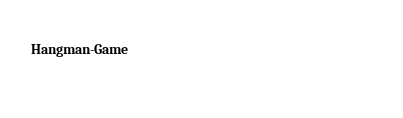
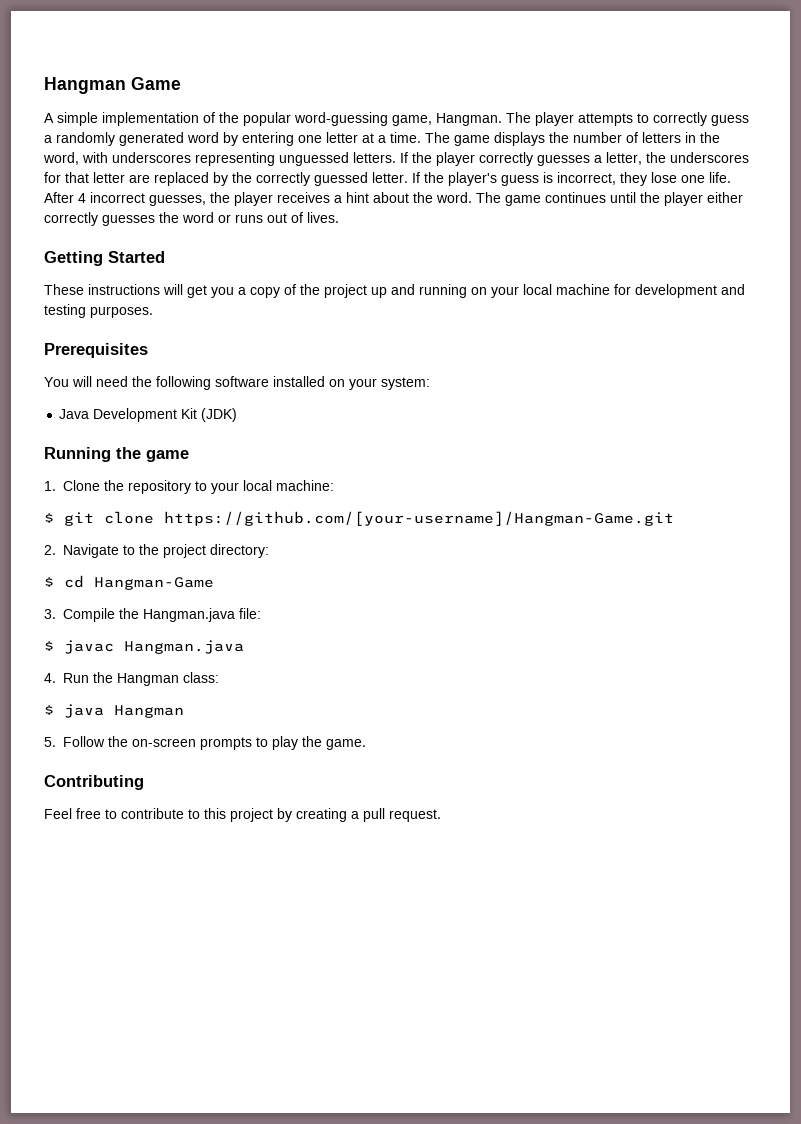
- Hangman-Game
+ Hangman Game
+ A simple implementation of the popular word-guessing game, Hangman. The player attempts to correctly guess a randomly generated word by entering one letter at a time. The game displays the number of letters in the word, with underscores representing unguessed letters. If the player correctly guesses a letter, the underscores for that letter are replaced by the correctly guessed letter. If the player's guess is incorrect, they lose one life. After 4 incorrect guesses, the player receives a hint about the word. The game continues until the player either correctly guesses the word or runs out of lives.
+ Getting Started
+ These instructions will get you a copy of the project up and running on your local machine for development and testing purposes.
+ Prerequisites
+ You will need the following software installed on your system:
+ Java Development Kit (JDK)
+ Running the game
+ 1. Clone the repository to your local machine:
+ $ git clone https://github.com/[your-username]/Hangman-Game.git
+ 2. Navigate to the project directory:
+ $ cd Hangman-Game
+ 3. Compile the Hangman.java file:
+ $ javac Hangman.java
+ 4. Run the Hangman class:
+ $ java Hangman
+ 5. Follow the on-screen prompts to play the game.
+ Contributing
+ Feel free to contribute to this project by creating a pull request.

